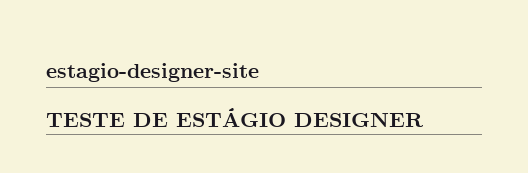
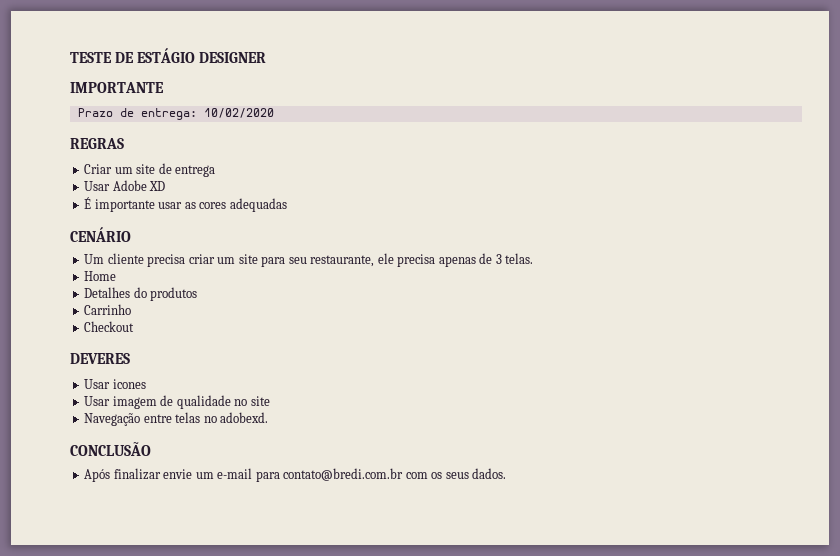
- estagio-designer-site
+ IMPORTANTE
+ Prazo de entrega: 10/02/2020
+ REGRAS
+ Criar um site de entrega
+ Usar Adobe XD
+ É importante usar as cores adequadas
+ CENÁRIO
+ Um cliente precisa criar um site para seu restaurante, ele precisa apenas de 3 telas.
+ Home
+ Detalhes do produtos
+ Carrinho
+ Checkout
+ DEVERES
+ Usar icones
+ Usar imagem de qualidade no site
+ Navegação entre telas no adobexd.
+ CONCLUSÃO
+ Após finalizar envie um e-mail para contato@bredi.com.br com os seus dados.

